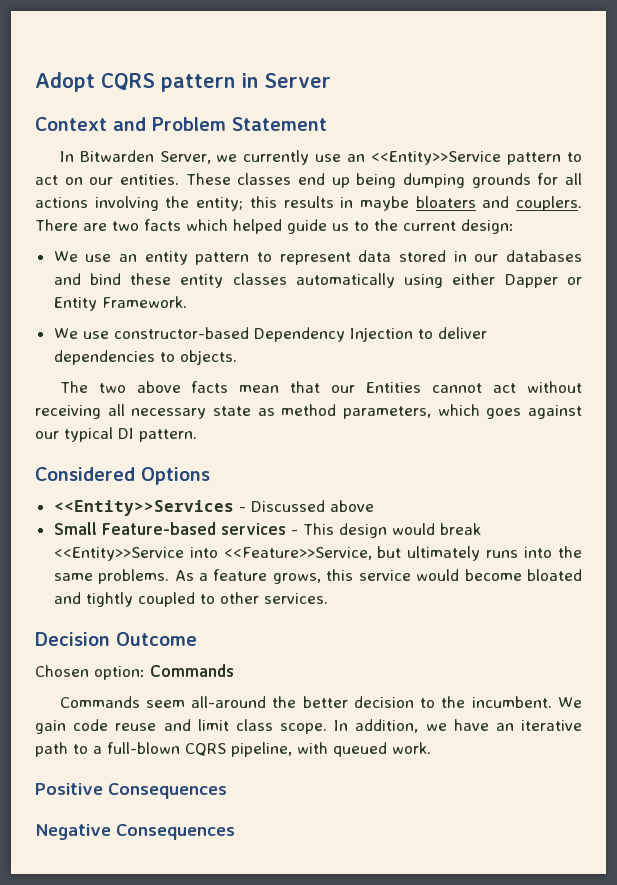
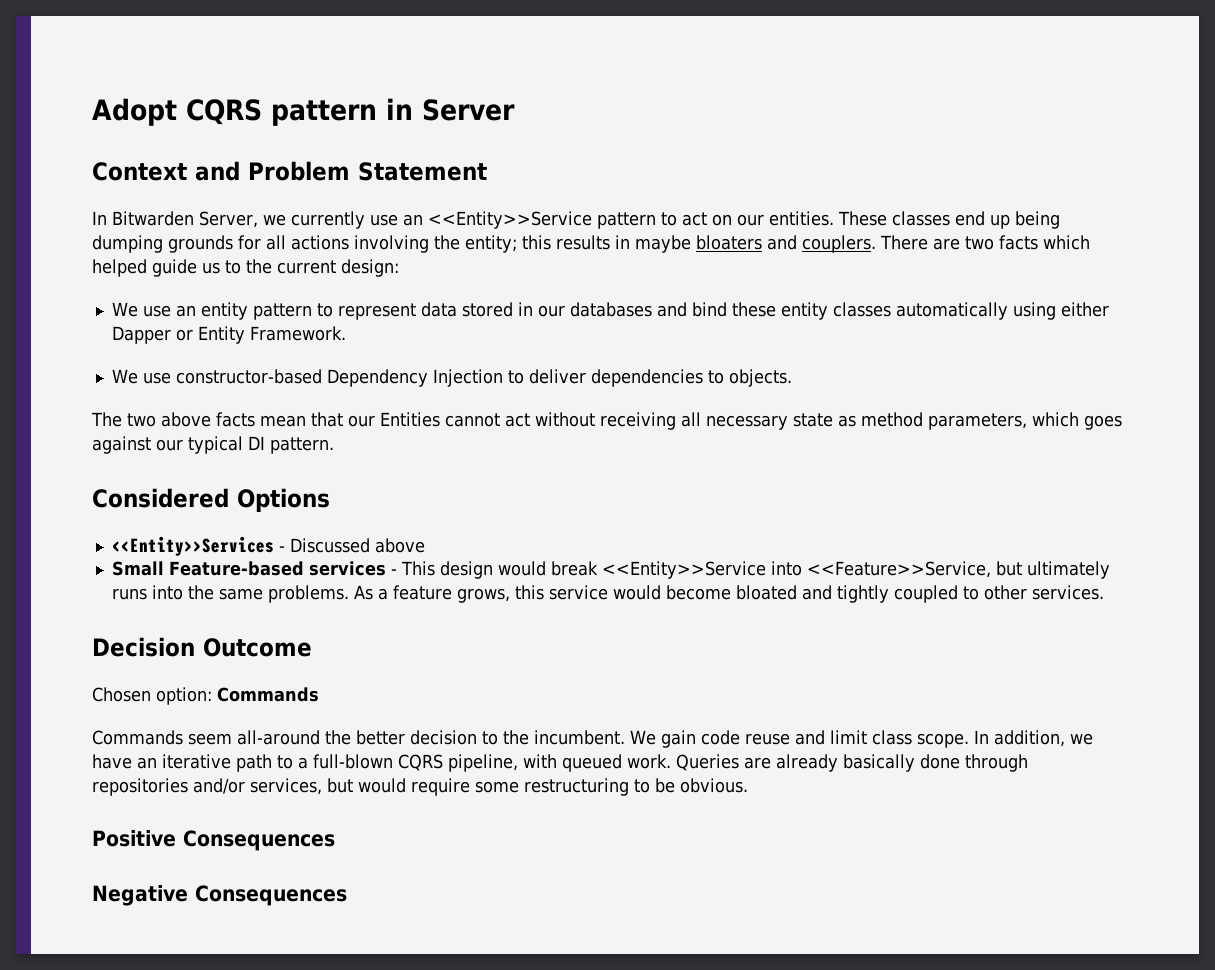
+ Queries are already basically done through repositories and/or services, but would require some restructuring to be obvious.

